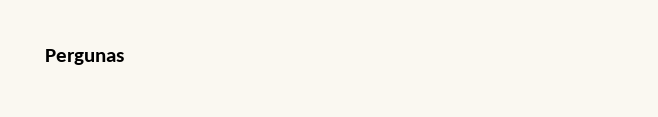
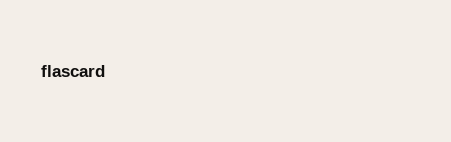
- Pergunas
+ flascard

